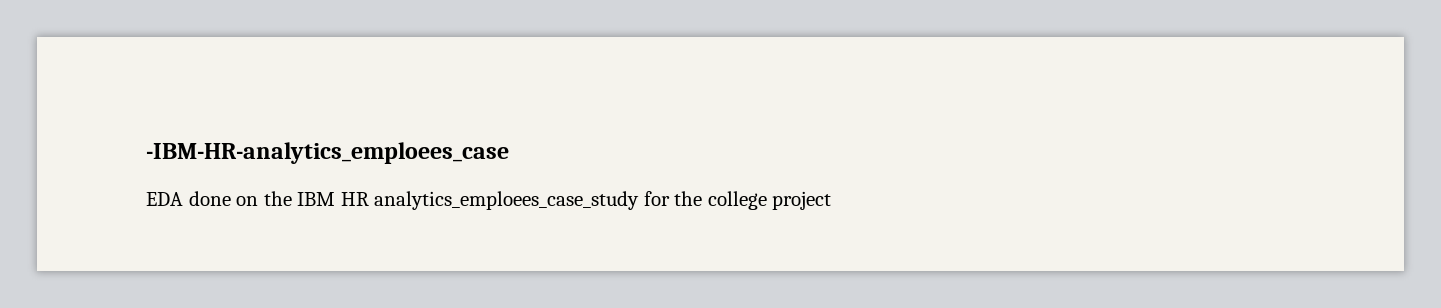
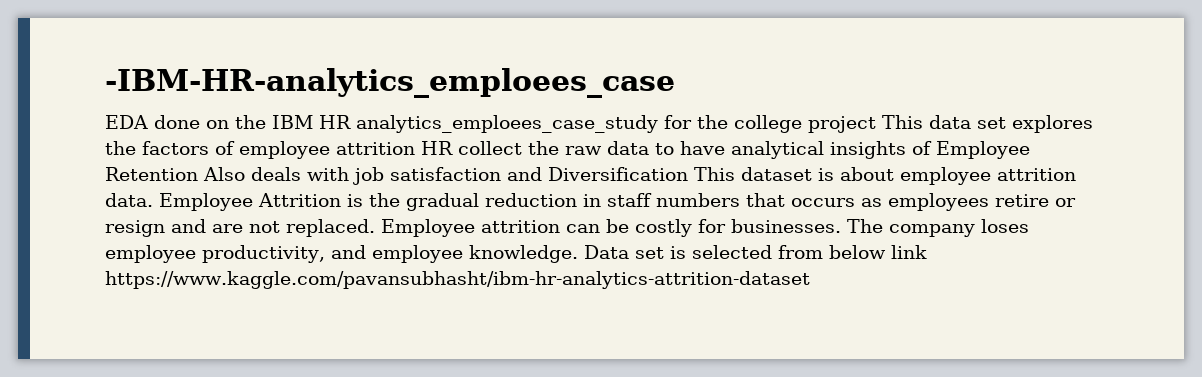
- EDA done on the IBM HR analytics_emploees_case_study for the college project
+ EDA done on the IBM HR analytics_emploees_case_study for the college project This data set explores the factors of employee attrition HR collect the raw data to have analytical insights of Employee Retention Also deals with job satisfaction and Diversification This dataset is about employee attrition data. Employee Attrition is the gradual reduction in staff numbers that occurs as employees retire or resign and are not replaced. Employee attrition can be costly for businesses. The company loses employee productivity, and employee knowledge. Data set is selected from below link https://www.kaggle.com/pavansubhasht/ibm-hr-analytics-attrition-dataset

